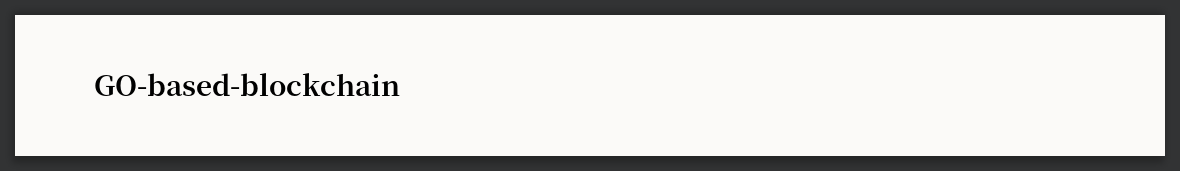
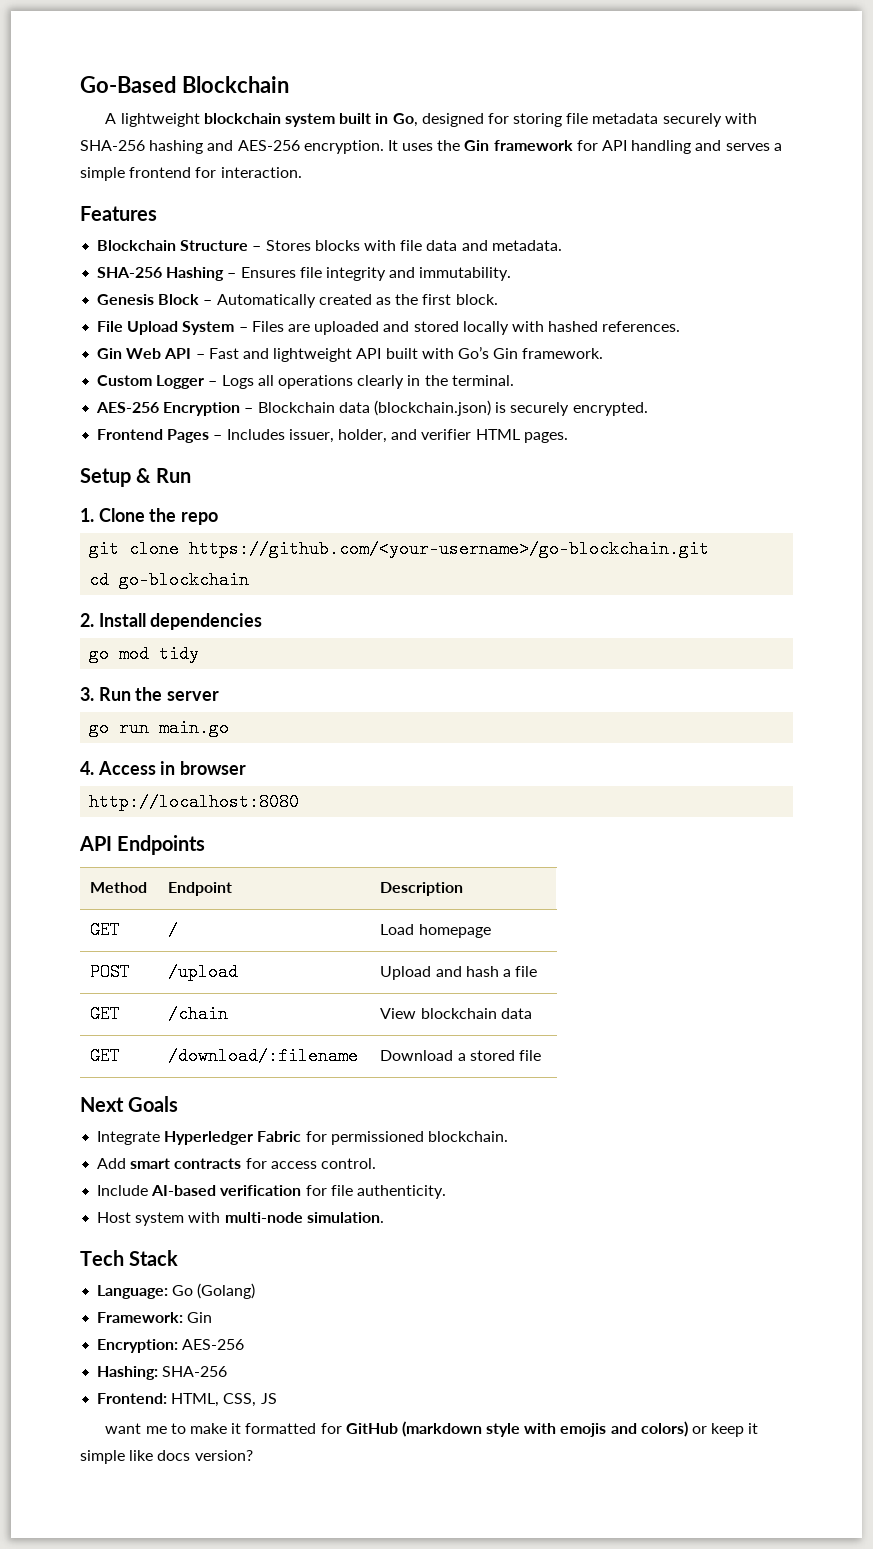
- GO-based-blockchain
+ Go-Based Blockchain
+ A lightweight blockchain system built in Go, designed for storing file metadata securely with SHA-256 hashing and AES-256 encryption. It uses the Gin framework for API handling and serves a simple frontend for interaction.
+ Features
+ Blockchain Structure – Stores blocks with file data and metadata.
+ SHA-256 Hashing – Ensures file integrity and immutability.
+ Genesis Block – Automatically created as the first block.
+ File Upload System – Files are uploaded and stored locally with hashed references.
+ Gin Web API – Fast and lightweight API built with Go’s Gin framework.
+ Custom Logger – Logs all operations clearly in the terminal.
+ AES-256 Encryption – Blockchain data (blockchain.json) is securely encrypted.
+ Frontend Pages – Includes issuer, holder, and verifier HTML pages.
+ Setup & Run
+ 1. Clone the repo
+ git clone https://github.com/<your-username>/go-blockchain.git
+ cd go-blockchain
+ 2. Install dependencies
+ go mod tidy
+ 3. Run the server
+ go run main.go
+ 4. Access in browser
+ http://localhost:8080
+ API Endpoints
+ Method | Endpoint | Description
+ GET | / | Load homepage
+ POST | /upload | Upload and hash a file
+ GET | /chain | View blockchain data
+ GET | /download/:filename | Download a stored file
+ Next Goals
+ Integrate Hyperledger Fabric for permissioned blockchain.
+ Add smart contracts for access control.
+ Include AI-based verification for file authenticity.
+ Host system with multi-node simulation.
+ Tech Stack
+ Language: Go (Golang)
+ Framework: Gin
+ Encryption: AES-256
+ Hashing: SHA-256
+ Frontend: HTML, CSS, JS
+ want me to make it formatted for GitHub (markdown style with emojis and colors) or keep it simple like docs version?

